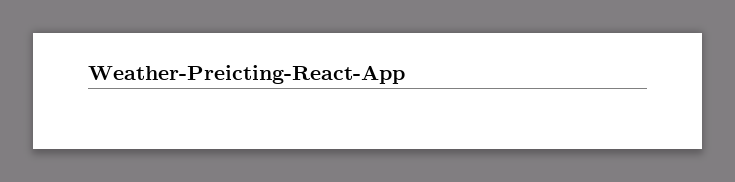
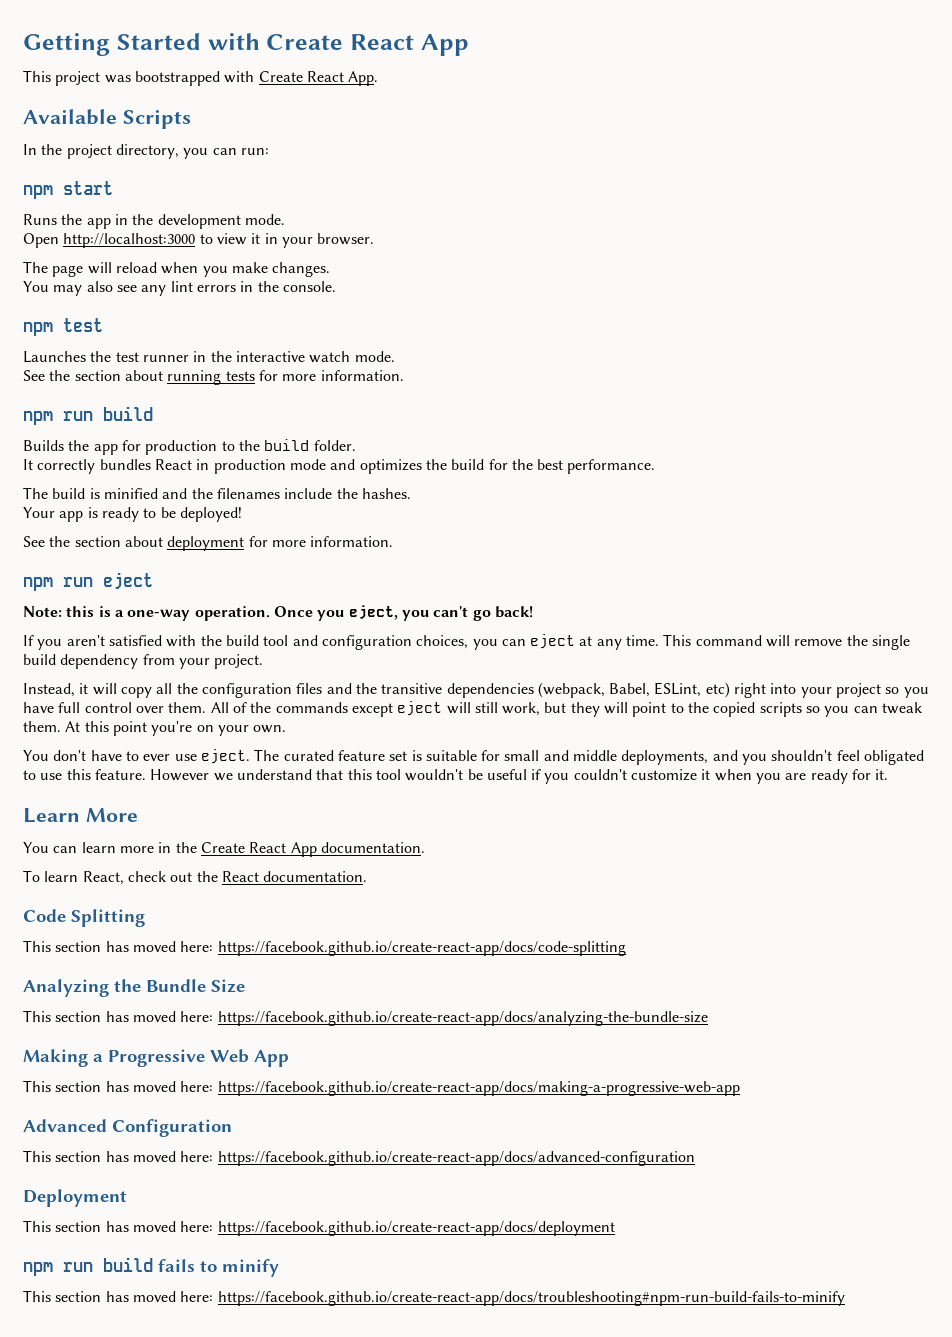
- Weather-Preicting-React-App
+ Getting Started with Create React App
+ This project was bootstrapped with Create React App.
+ Available Scripts
+ In the project directory, you can run:
+ npm start
+ Runs the app in the development mode.
+ Open http://localhost:3000 to view it in your browser.
+ The page will reload when you make changes.
+ You may also see any lint errors in the console.
+ npm test
+ Launches the test runner in the interactive watch mode.
+ See the section about running tests for more information.
+ npm run build
+ Builds the app for production to the build folder.
+ It correctly bundles React in production mode and optimizes the build for the best performance.
+ The build is minified and the filenames include the hashes.
+ Your app is ready to be deployed!
+ See the section about deployment for more information.
+ npm run eject
+ Note: this is a one-way operation. Once you eject, you can't go back!
+ If you aren't satisfied with the build tool and configuration choices, you can eject at any time. This command will remove the single build dependency from your project.
+ Instead, it will copy all the configuration files and the transitive dependencies (webpack, Babel, ESLint, etc) right into your project so you have full control over them. All of the commands except eject will still work, but they will point to the copied scripts so you can tweak them. At this point you're on your own.
+ You don't have to ever use eject. The curated feature set is suitable for small and middle deployments, and you shouldn't feel obligated to use this feature. However we understand that this tool wouldn't be useful if you couldn't customize it when you are ready for it.
+ Learn More
+ You can learn more in the Create React App documentation.
+ To learn React, check out the React documentation.
+ Code Splitting
+ This section has moved here: https://facebook.github.io/create-react-app/docs/code-splitting
+ Analyzing the Bundle Size
+ This section has moved here: https://facebook.github.io/create-react-app/docs/analyzing-the-bundle-size
+ Making a Progressive Web App
+ This section has moved here: https://facebook.github.io/create-react-app/docs/making-a-progressive-web-app
+ Advanced Configuration
+ This section has moved here: https://facebook.github.io/create-react-app/docs/advanced-configuration
+ Deployment
+ This section has moved here: https://facebook.github.io/create-react-app/docs/deployment
+ npm run build fails to minify
+ This section has moved here: https://facebook.github.io/create-react-app/docs/troubleshooting#npm-run-build-fails-to-minify

